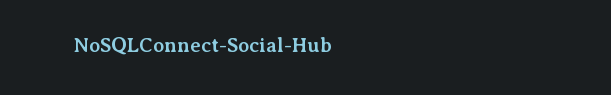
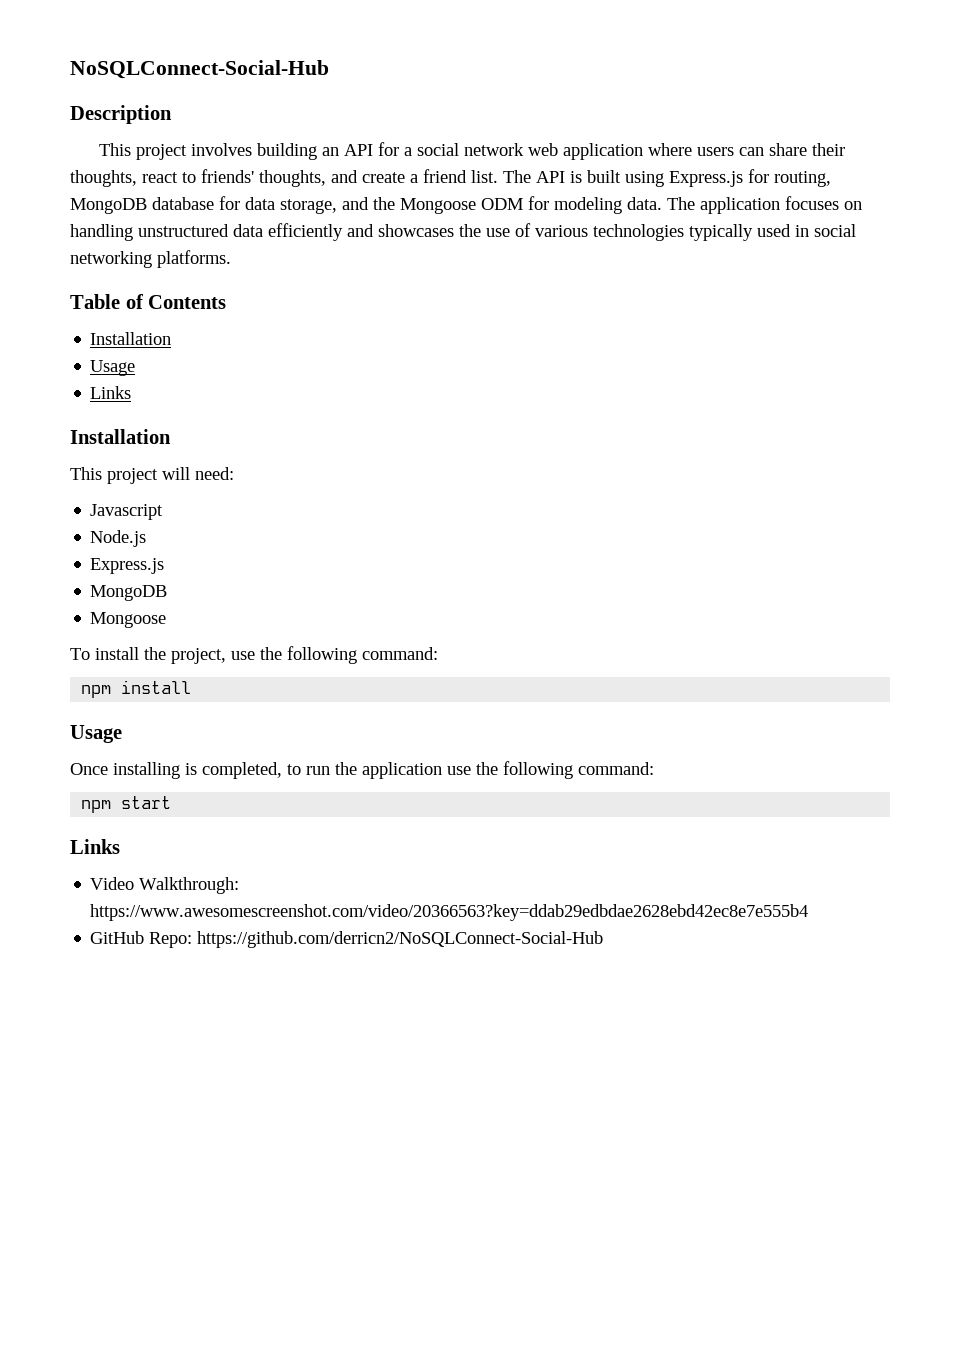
+ Description
+ This project involves building an API for a social network web application where users can share their thoughts, react to friends' thoughts, and create a friend list. The API is built using Express.js for routing, MongoDB database for data storage, and the Mongoose ODM for modeling data. The application focuses on handling unstructured data efficiently and showcases the use of various technologies typically used in social networking platforms.
+ Table of Contents
+ Installation
+ Usage
+ Links
+ Installation
+ This project will need:
+ Javascript
+ Node.js
+ Express.js
+ MongoDB
+ Mongoose
+ To install the project, use the following command:
+ npm install
+ Usage
+ Once installing is completed, to run the application use the following command:
+ npm start
+ Links
+ Video Walkthrough: https://www.awesomescreenshot.com/video/20366563?key=ddab29edbdae2628ebd42ec8e7e555b4
+ GitHub Repo: https://github.com/derricn2/NoSQLConnect-Social-Hub

